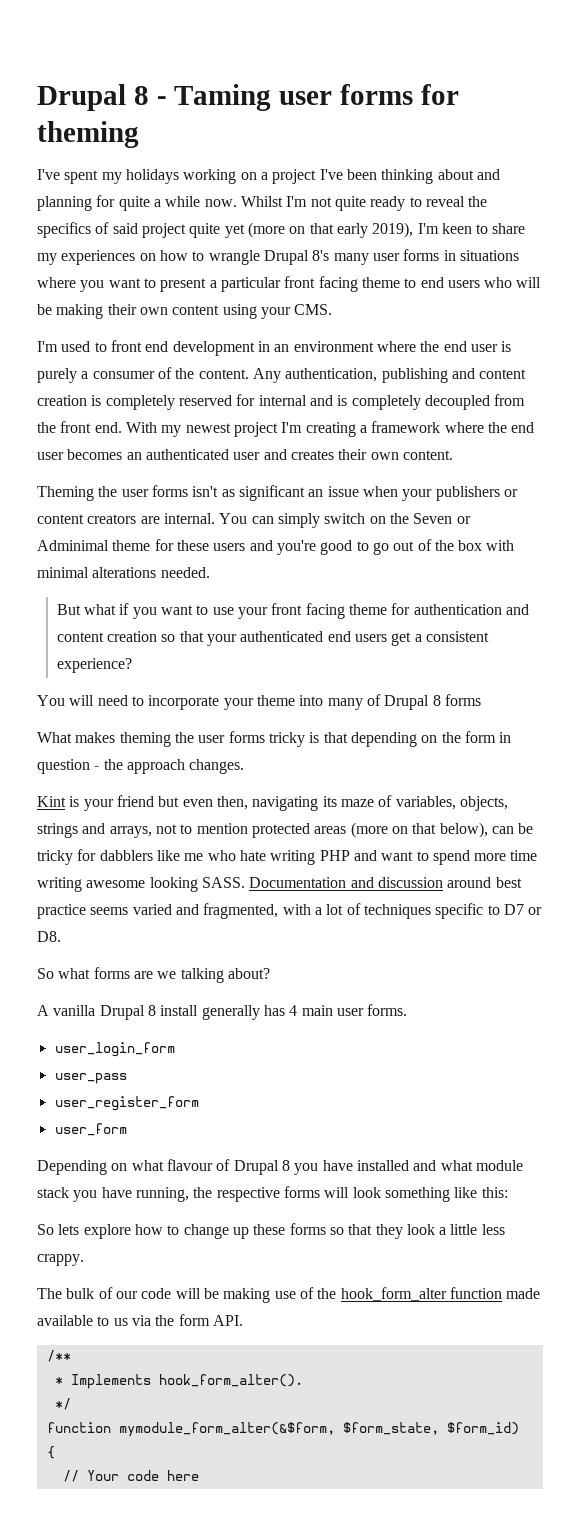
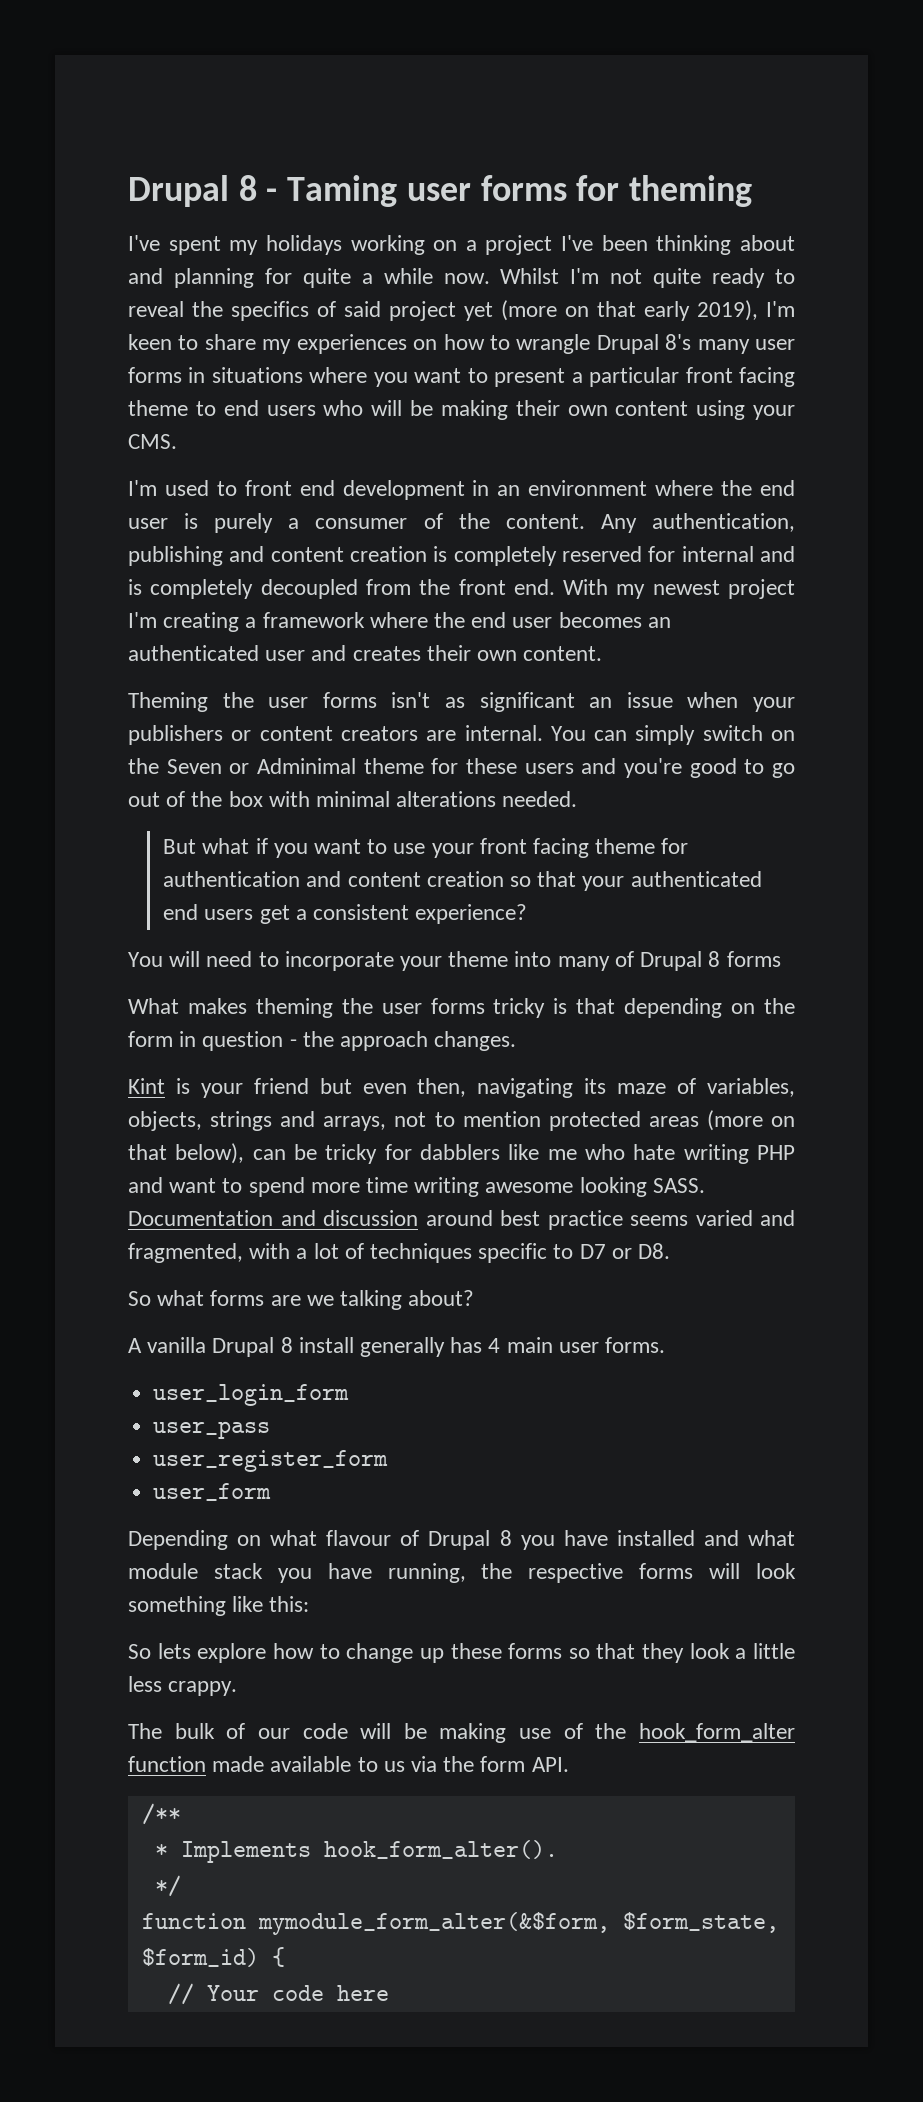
- Whilst I'm not quite ready to reveal the specifics of said project quite yet (more on that early 2019), I'm keen to share my experiences on how to wrangle Drupal 8's many user forms in situations where you want to present a particular front facing theme to end users who will be making their own content using your CMS.
+ Whilst I'm not quite ready to reveal the specifics of said project yet (more on that early 2019), I'm keen to share my experiences on how to wrangle Drupal 8's many user forms in situations where you want to present a particular front facing theme to end users who will be making their own content using your CMS.

